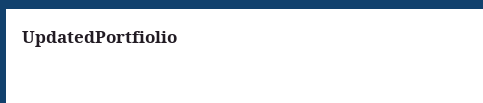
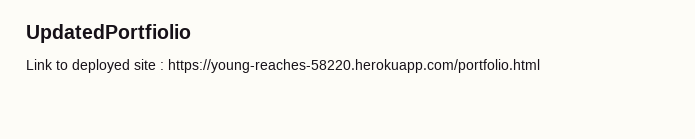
+ Link to deployed site : https://young-reaches-58220.herokuapp.com/portfolio.html

